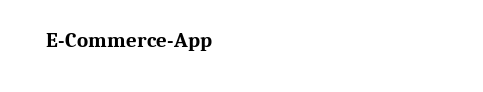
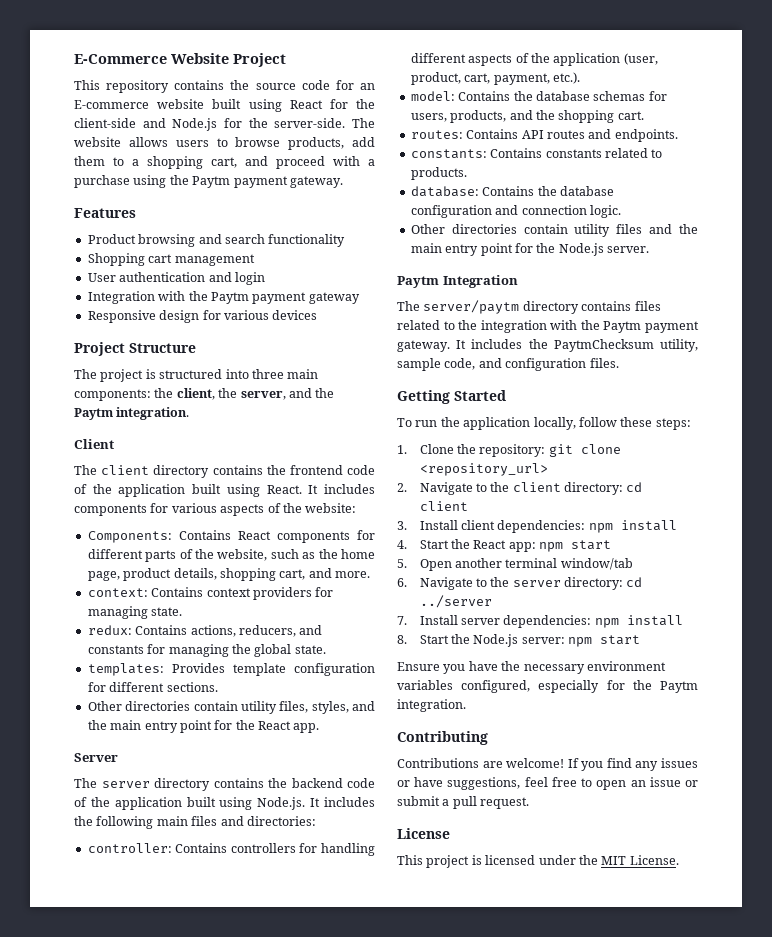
- E-Commerce-App
+ E-Commerce Website Project
+ This repository contains the source code for an E-commerce website built using React for the client-side and Node.js for the server-side. The website allows users to browse products, add them to a shopping cart, and proceed with a purchase using the Paytm payment gateway.
+ Features
+ Product browsing and search functionality
+ Shopping cart management
+ User authentication and login
+ Integration with the Paytm payment gateway
+ Responsive design for various devices
+ Project Structure
+ The project is structured into three main components: the client, the server, and the Paytm integration.
+ Client
+ The client directory contains the frontend code of the application built using React. It includes components for various aspects of the website:
+ Components: Contains React components for different parts of the website, such as the home page, product details, shopping cart, and more.
+ context: Contains context providers for managing state.
+ redux: Contains actions, reducers, and constants for managing the global state.
+ templates: Provides template configuration for different sections.
+ Other directories contain utility files, styles, and the main entry point for the React app.
+ Server
+ The server directory contains the backend code of the application built using Node.js. It includes the following main files and directories:
+ controller: Contains controllers for handling different aspects of the application (user, product, cart, payment, etc.).
+ model: Contains the database schemas for users, products, and the shopping cart.
+ routes: Contains API routes and endpoints.
+ constants: Contains constants related to products.
+ database: Contains the database configuration and connection logic.
+ Other directories contain utility files and the main entry point for the Node.js server.
+ Paytm Integration
+ The server/paytm directory contains files related to the integration with the Paytm payment gateway. It includes the PaytmChecksum utility, sample code, and configuration files.
+ Getting Started
+ To run the application locally, follow these steps:
+ 1. Clone the repository: git clone <repository_url>
+ 2. Navigate to the client directory: cd client
+ 3. Install client dependencies: npm install
+ 4. Start the React app: npm start
+ 5. Open another terminal window/tab
+ 6. Navigate to the server directory: cd ../server
+ 7. Install server dependencies: npm install
+ 8. Start the Node.js server: npm start
+ Ensure you have the necessary environment variables configured, especially for the Paytm integration.
+ Contributing
+ Contributions are welcome! If you find any issues or have suggestions, feel free to open an issue or submit a pull request.
+ License
+ This project is licensed under the MIT License.

